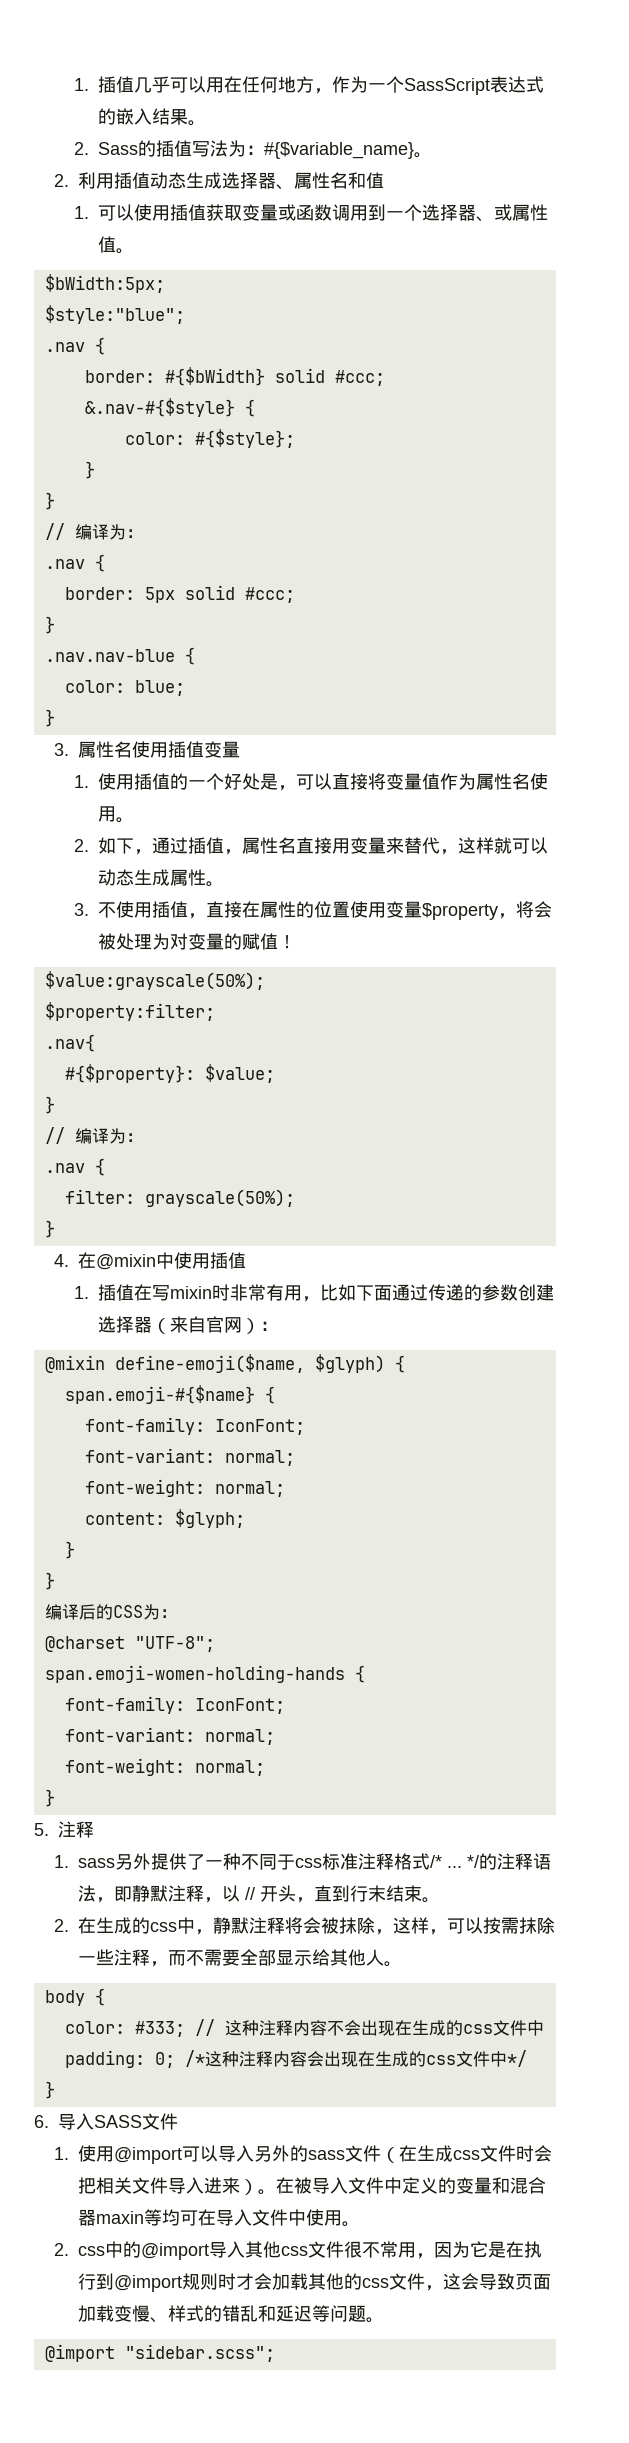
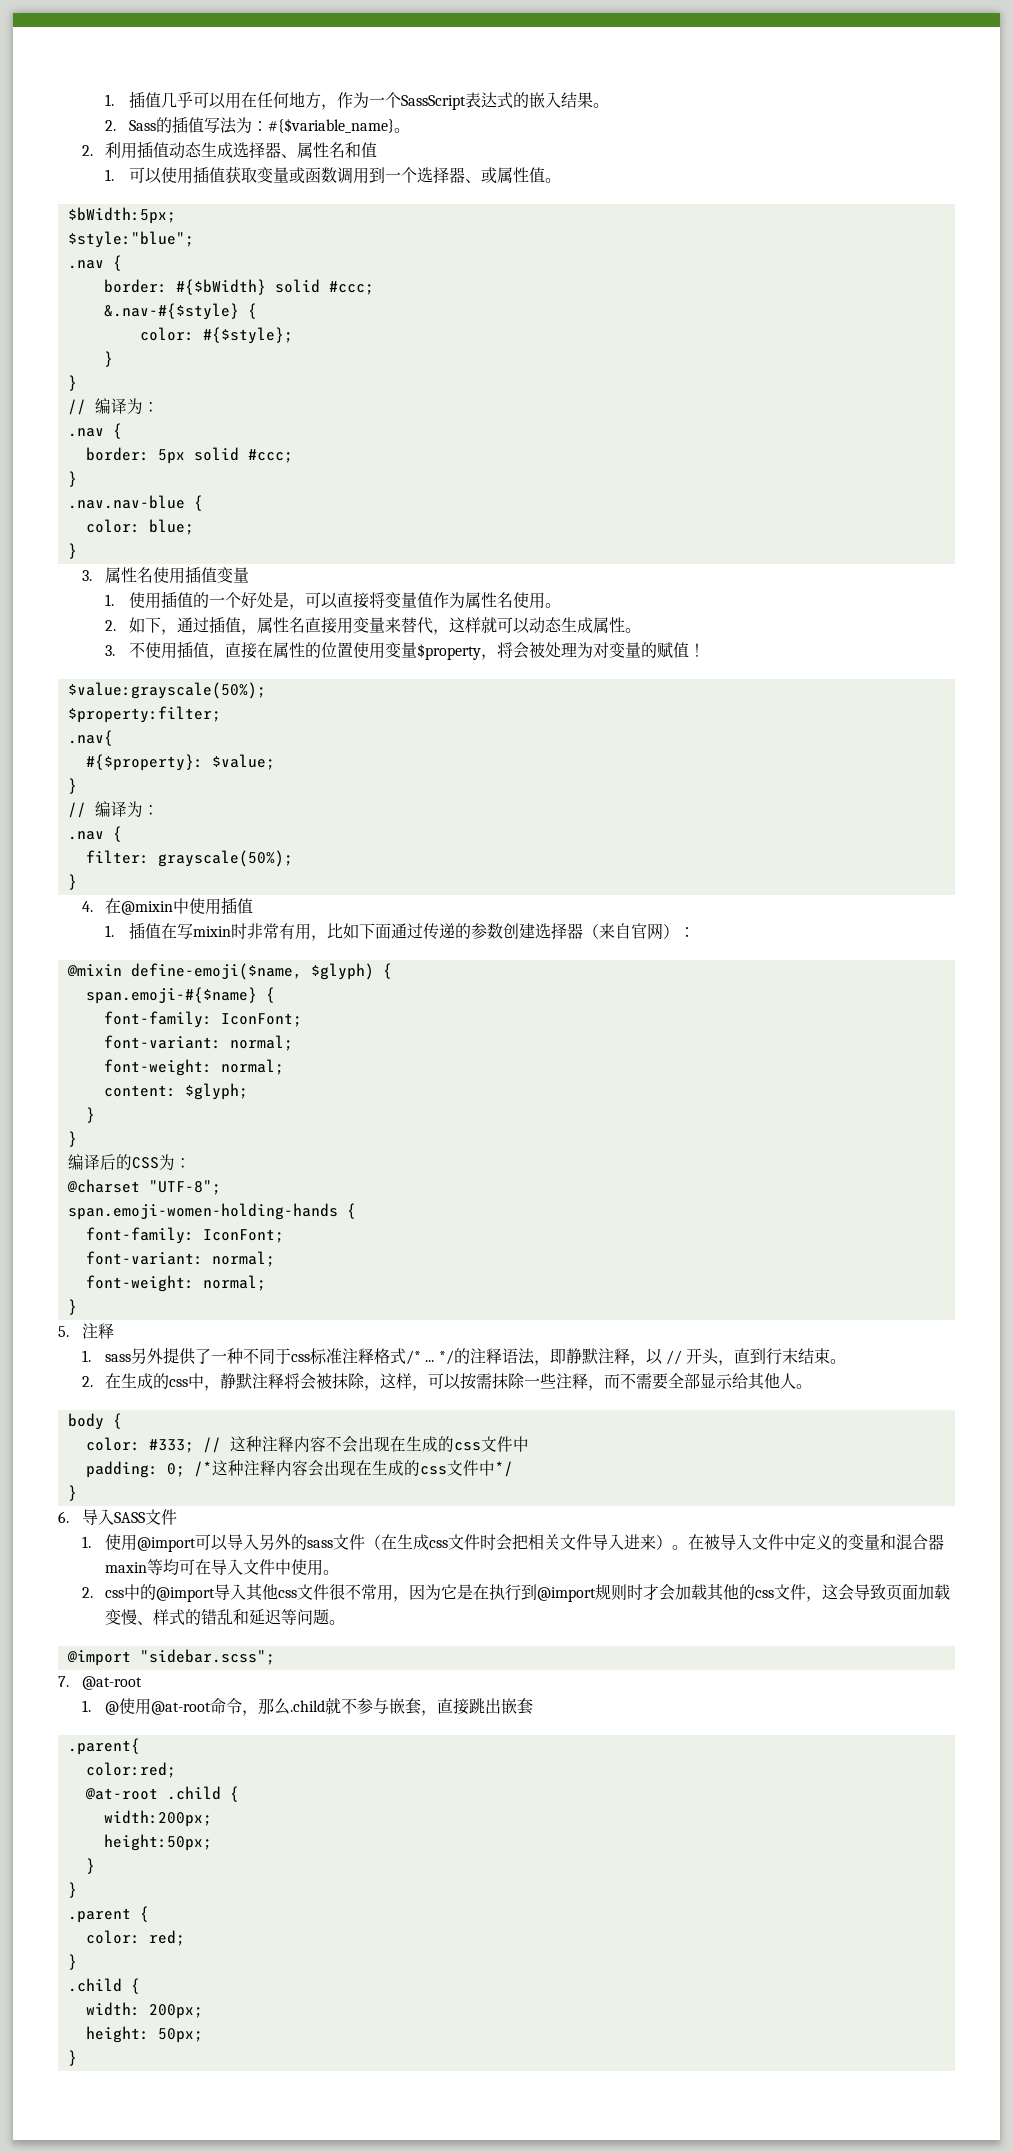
+ 7. @at-root
+ 1. @使用@at-root命令，那么.child就不参与嵌套，直接跳出嵌套
+ .parent{
+ color:red;
+ @at-root .child {
+ width:200px;
+ height:50px;
+ }
+ }
+ .parent {
+ color: red;
+ }
+ .child {
+ width: 200px;
+ height: 50px;
+ }

